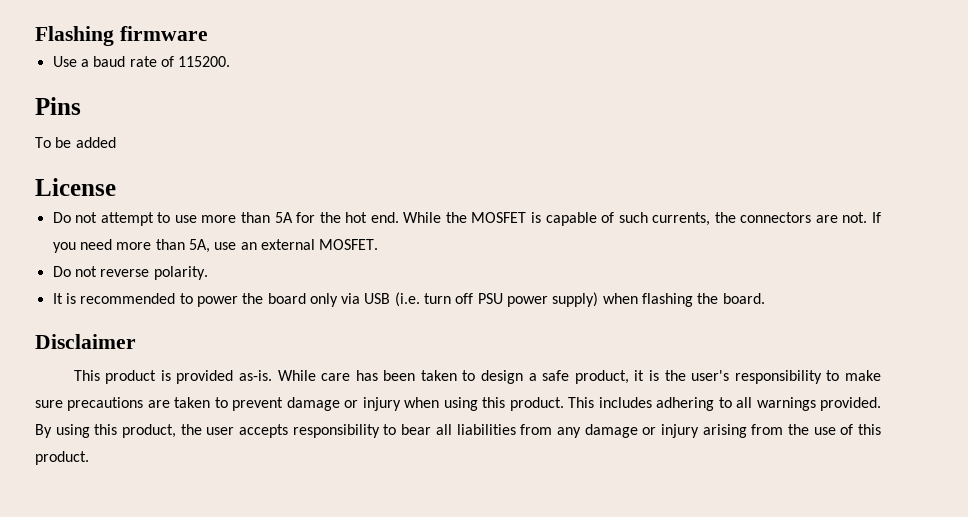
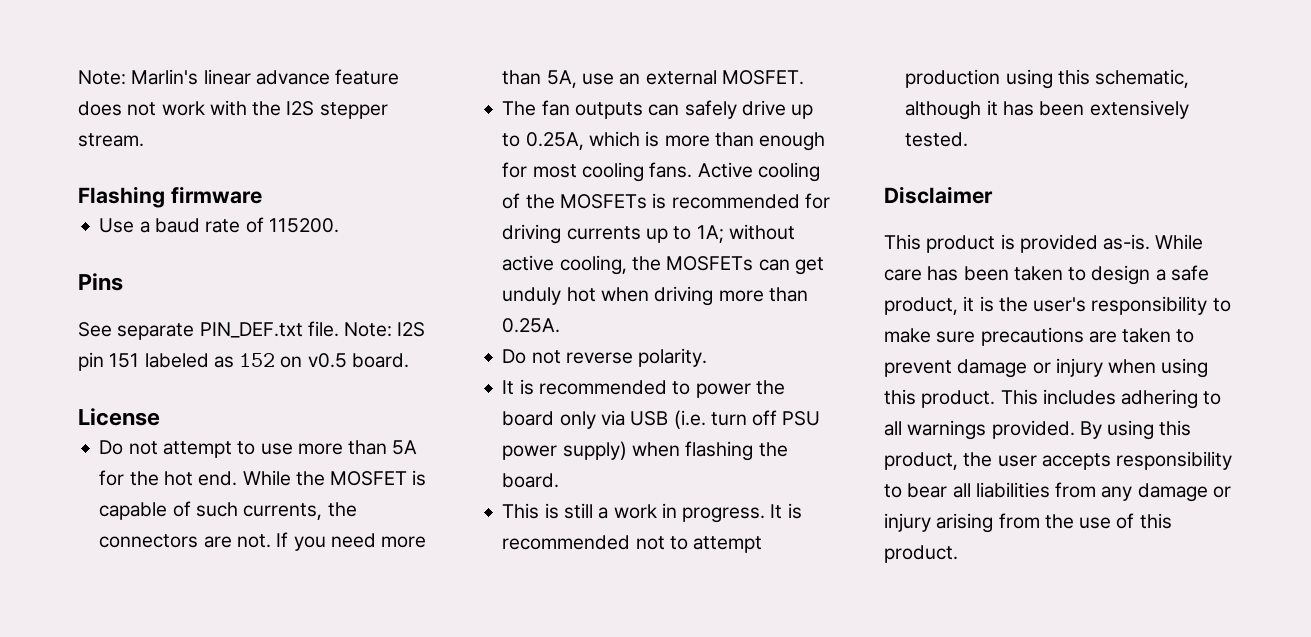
+ Note: Marlin's linear advance feature does not work with the I2S stepper stream.
- To be added
+ See separate PIN_DEF.txt file. Note: I2S pin 151 labeled as 152 on v0.5 board.
+ The fan outputs can safely drive up to 0.25A, which is more than enough for most cooling fans. Active cooling of the MOSFETs is recommended for driving currents up to 1A; without active cooling, the MOSFETs can get unduly hot when driving more than 0.25A.
+ This is still a work in progress. It is recommended not to attempt production using this schematic, although it has been extensively tested.

